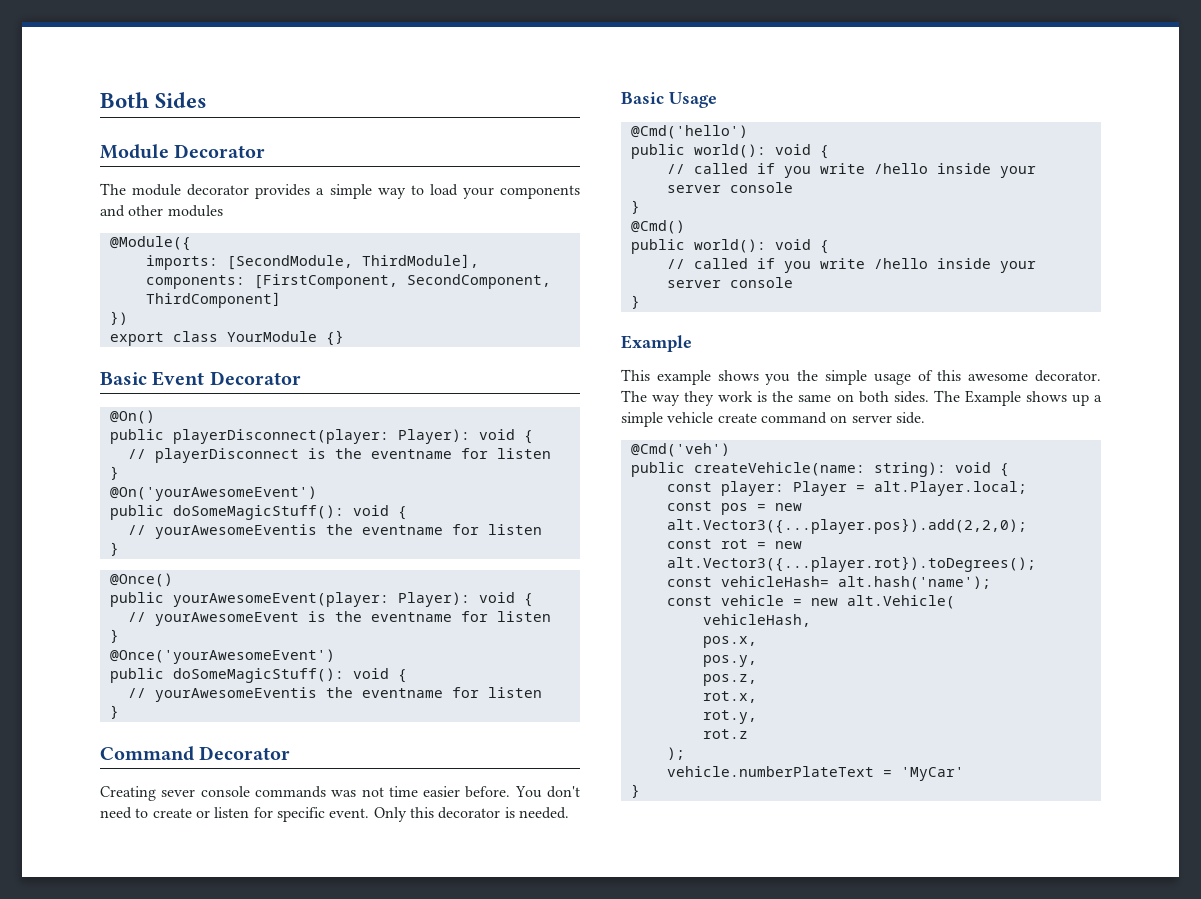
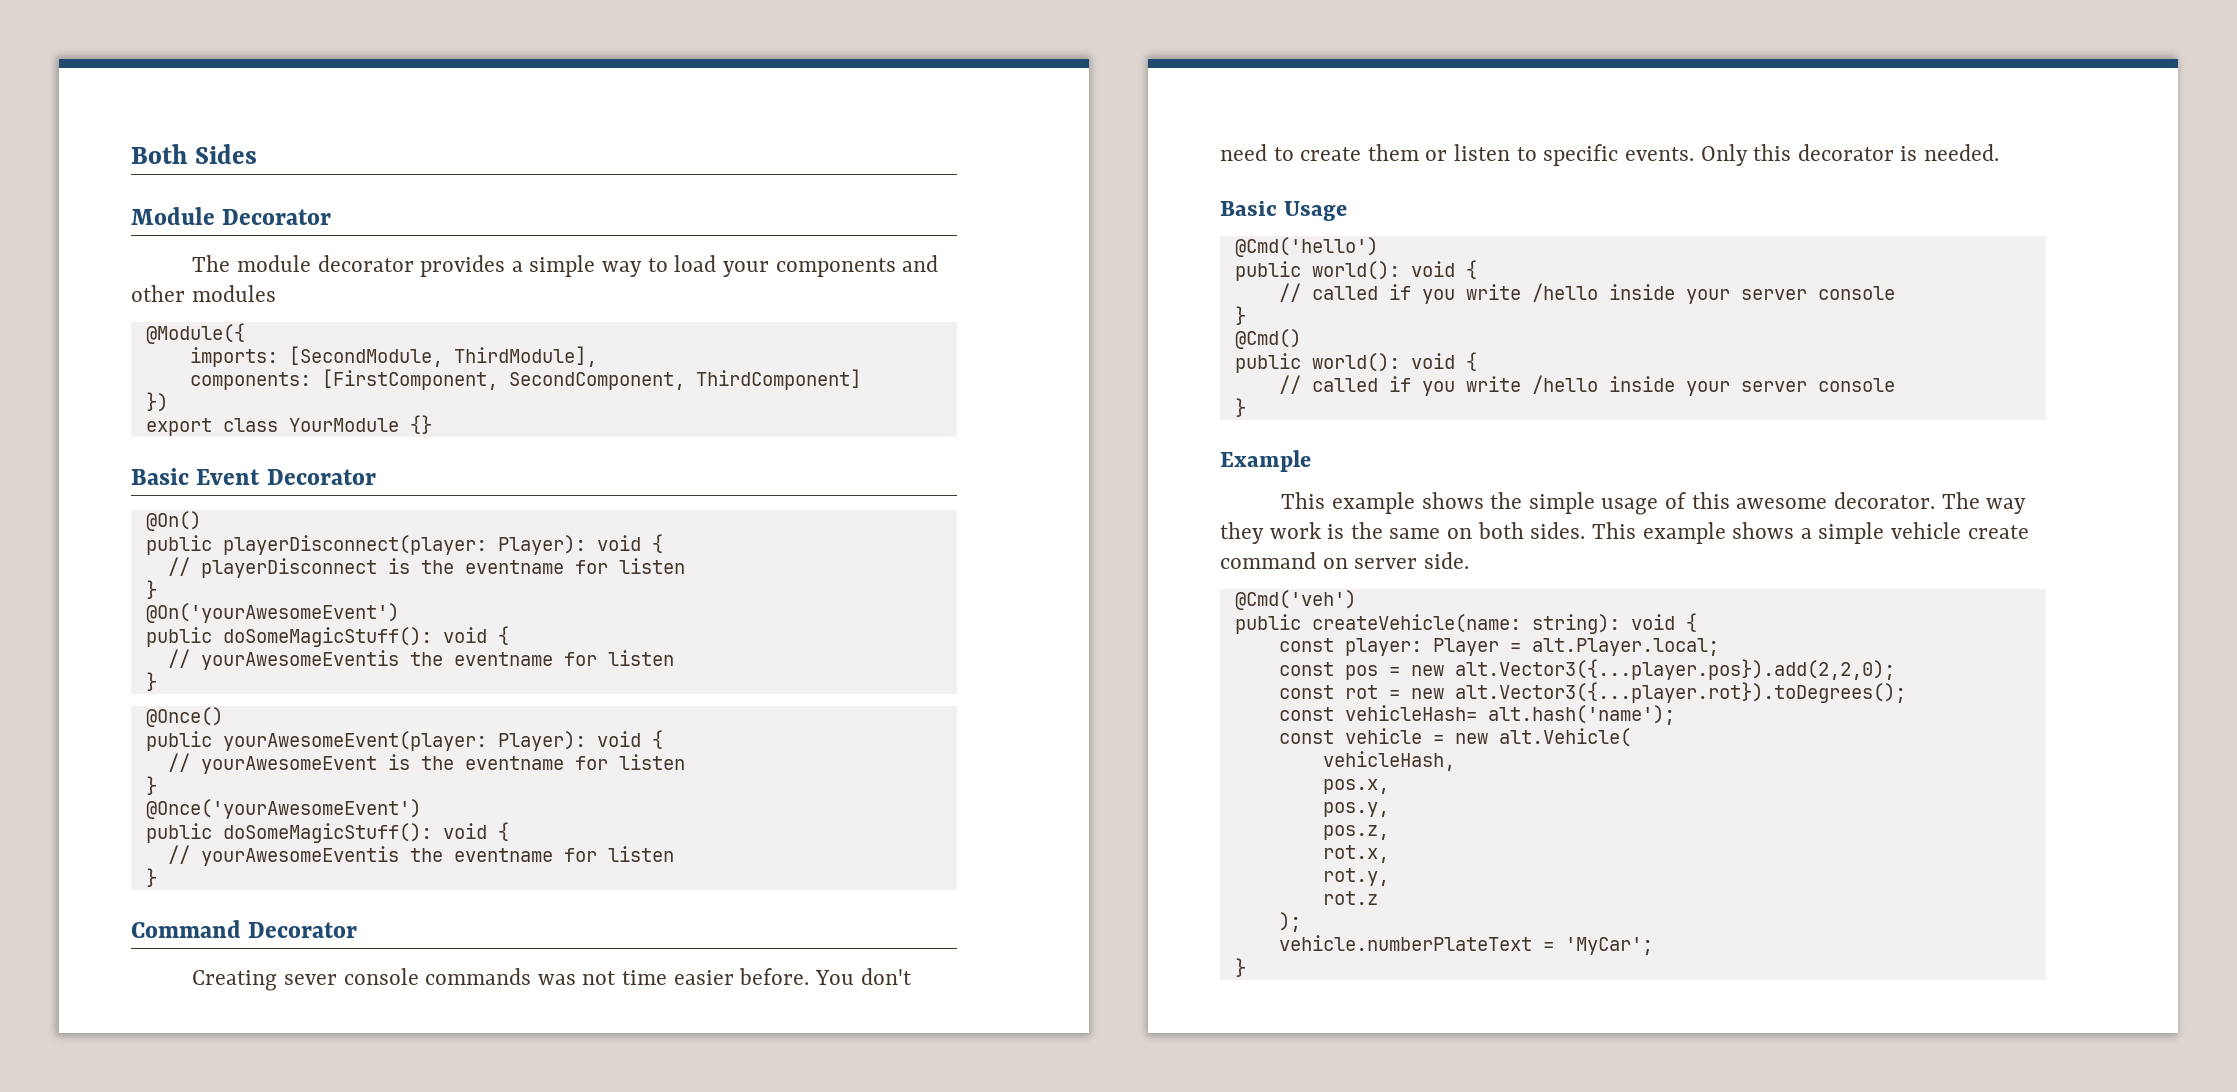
- You don't need to create or listen for specific event.
+ You don't need to create them or listen to specific events.
- This example shows you the simple usage of this awesome decorator.
+ This example shows the simple usage of this awesome decorator.
- The Example shows up a simple vehicle create command on server side.
+ This example shows a simple vehicle create command on server side.
- vehicle.numberPlateText = 'MyCar'
+ vehicle.numberPlateText = 'MyCar';

